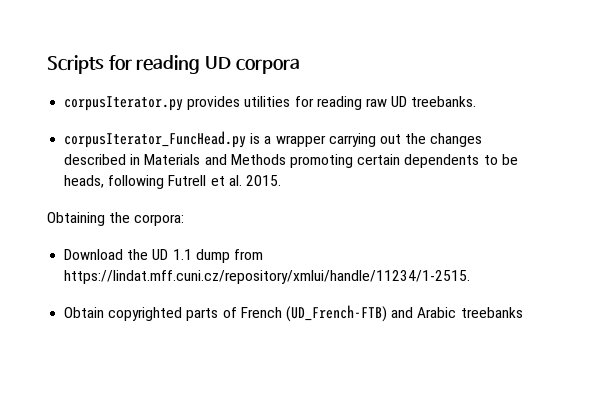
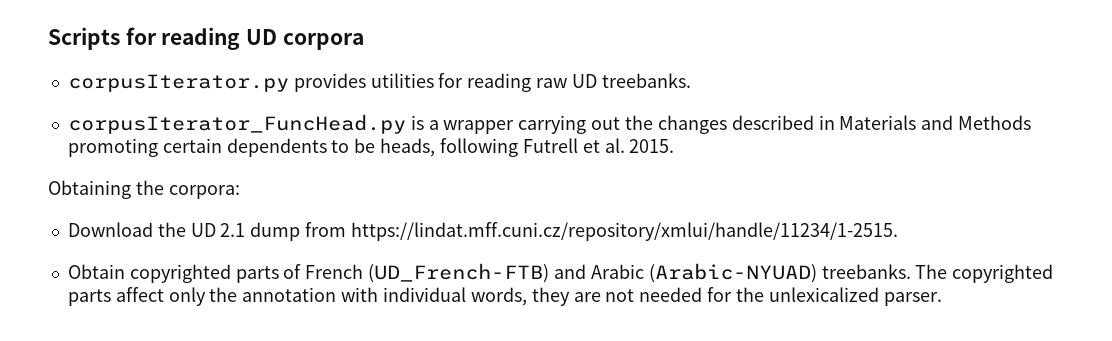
- Download the UD 1.1 dump from https://lindat.mff.cuni.cz/repository/xmlui/handle/11234/1-2515.
+ Download the UD 2.1 dump from https://lindat.mff.cuni.cz/repository/xmlui/handle/11234/1-2515.
- Obtain copyrighted parts of French (UD_French-FTB) and Arabic treebanks
+ Obtain copyrighted parts of French (UD_French-FTB) and Arabic (Arabic-NYUAD) treebanks. The copyrighted parts affect only the annotation with individual words, they are not needed for the unlexicalized parser.

